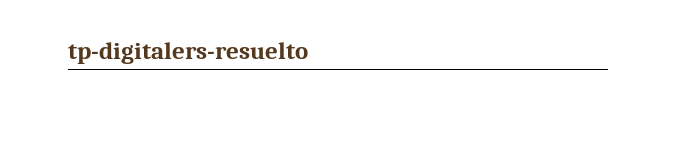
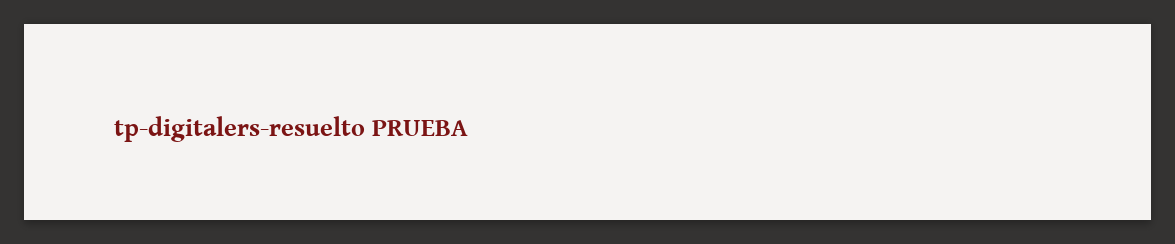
- tp-digitalers-resuelto
+ tp-digitalers-resuelto PRUEBA

